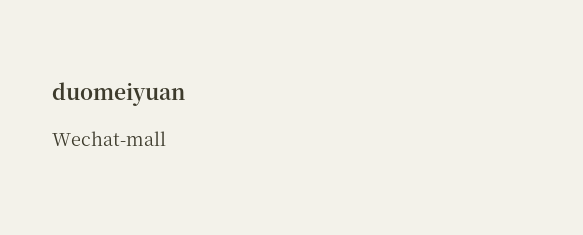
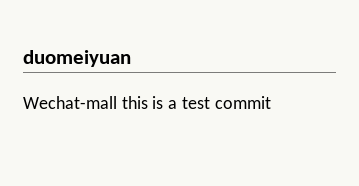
- Wechat-mall
+ Wechat-mall this is a test commit

